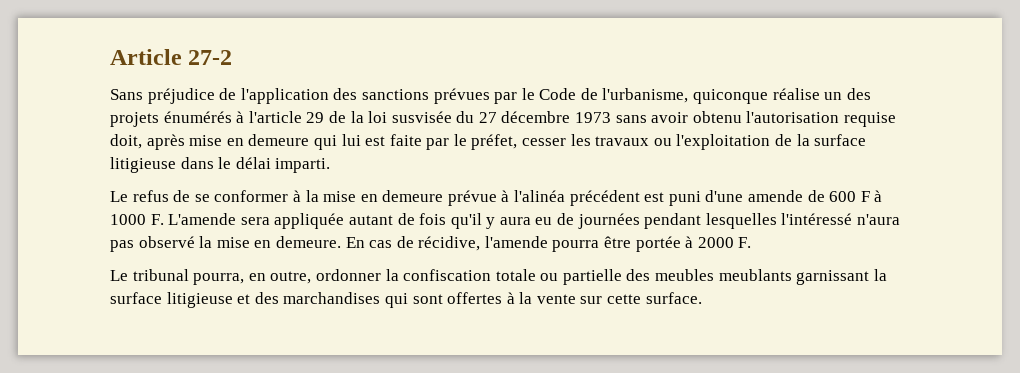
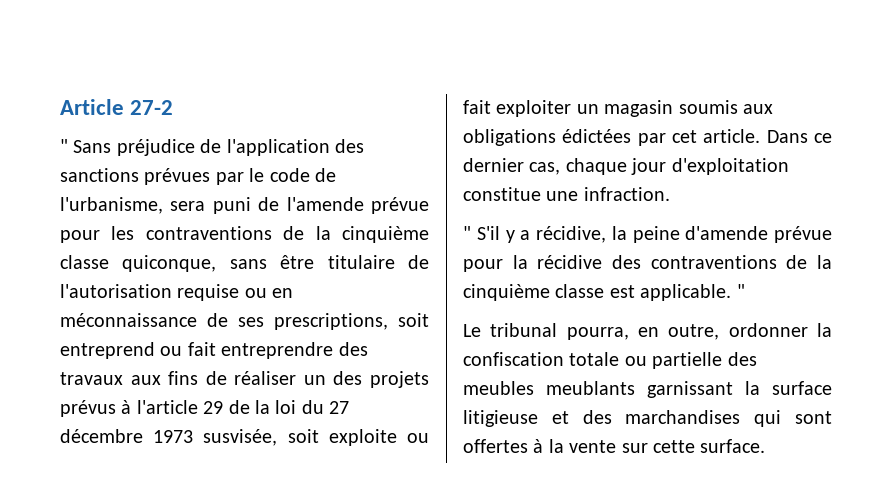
- Sans préjudice de l'application des sanctions prévues par le Code de l'urbanisme, quiconque réalise un des projets énumérés à l'article 29 de la loi susvisée du 27 décembre 1973 sans avoir obtenu l'autorisation requise doit, après mise en demeure qui lui est faite par le préfet, cesser les travaux ou l'exploitation de la surface litigieuse dans le délai imparti.
- Le refus de se conformer à la mise en demeure prévue à l'alinéa précédent est puni d'une amende de 600 F à 1000 F. L'amende sera appliquée autant de fois qu'il y aura eu de journées pendant lesquelles l'intéressé n'aura pas observé la mise en demeure. En cas de récidive, l'amende pourra être portée à 2000 F.
+ " Sans préjudice de l'application des sanctions prévues par le code de l'urbanisme, sera puni de l'amende prévue pour les contraventions de la cinquième classe quiconque, sans être titulaire de l'autorisation requise ou en méconnaissance de ses prescriptions, soit entreprend ou fait entreprendre des travaux aux fins de réaliser un des projets prévus à l'article 29 de la loi du 27 décembre 1973 susvisée, soit exploite ou fait exploiter un magasin soumis aux obligations édictées par cet article. Dans ce dernier cas, chaque jour d'exploitation constitue une infraction.
+ " S'il y a récidive, la peine d'amende prévue pour la récidive des contraventions de la cinquième classe est applicable. "

